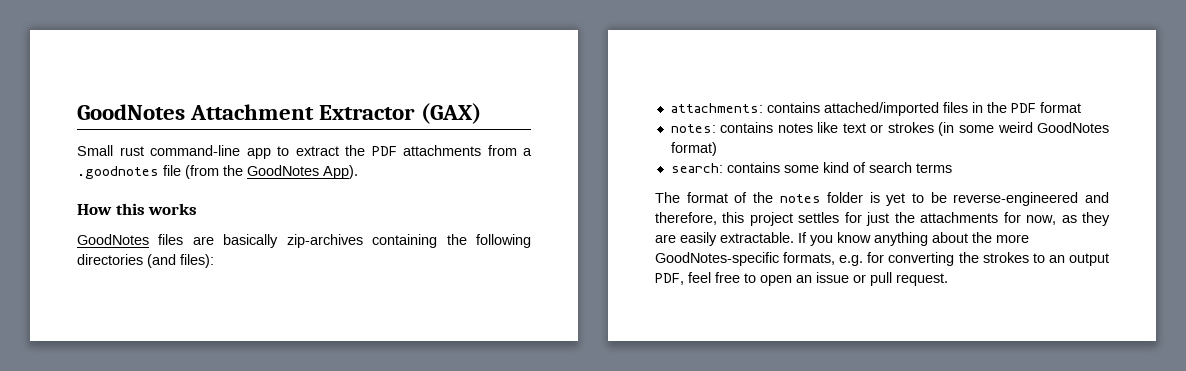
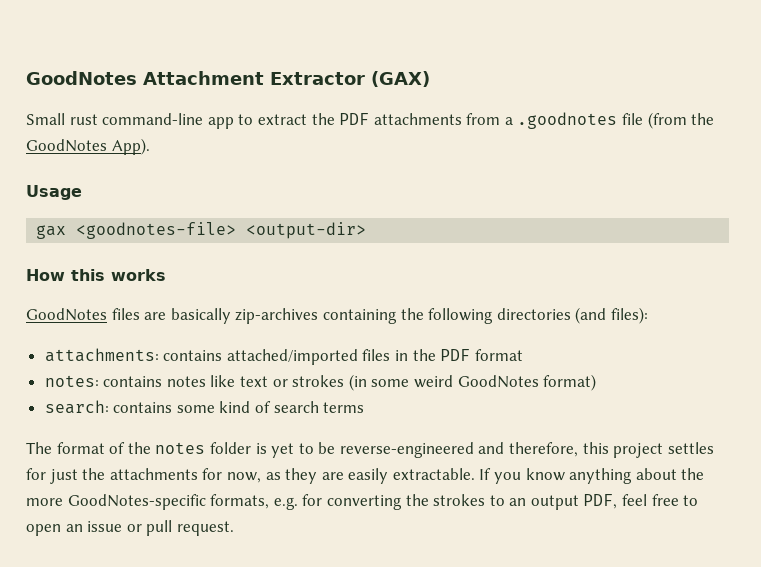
+ Usage
+ gax <goodnotes-file> <output-dir>

